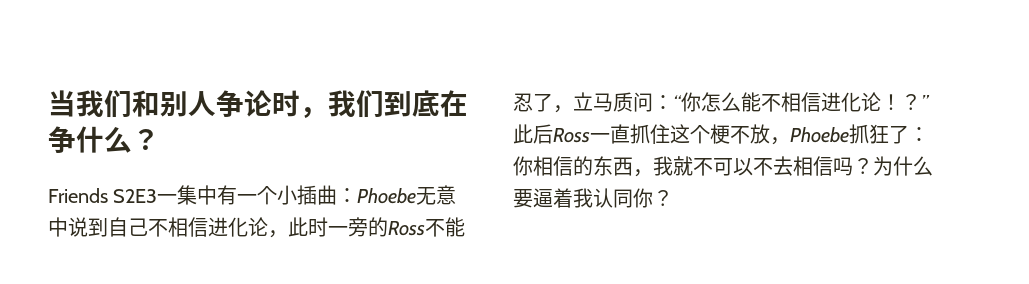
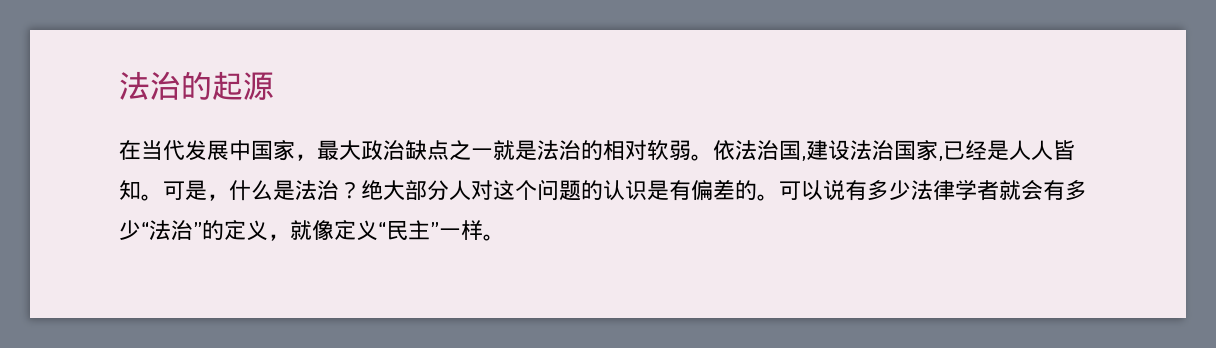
- 当我们和别人争论时，我们到底在争什么？
- Friends S2E3一集中有一个小插曲：Phoebe无意中说到自己不相信进化论，此时一旁的Ross不能忍了，立马质问：“你怎么能不相信进化论！？”此后Ross一直抓住这个梗不放，Phoebe抓狂了：你相信的东西，我就不可以不去相信吗？为什么要逼着我认同你？
+ 法治的起源
+ 在当代发展中国家，最大政治缺点之一就是法治的相对软弱。依法治国,建设法治国家,已经是人人皆知。可是，什么是法治？绝大部分人对这个问题的认识是有偏差的。可以说有多少法律学者就会有多少“法治”的定义，就像定义“民主”一样。

